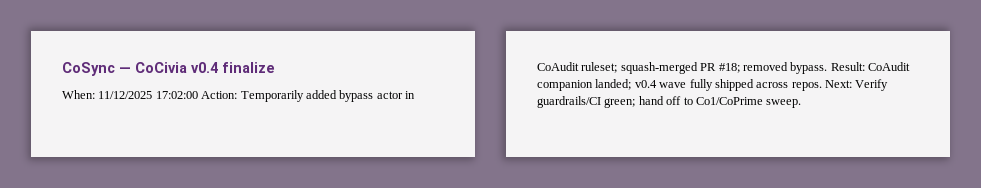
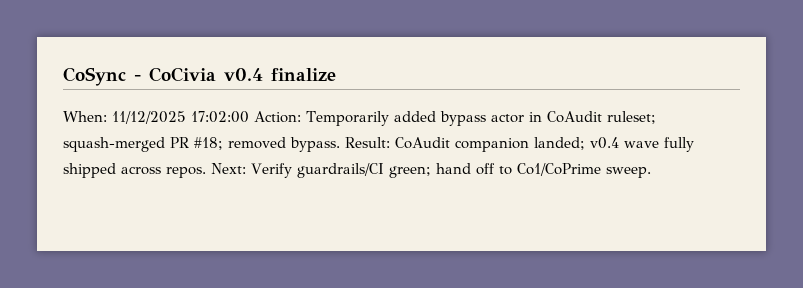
- CoSync — CoCivia v0.4 finalize
+ CoSync - CoCivia v0.4 finalize

